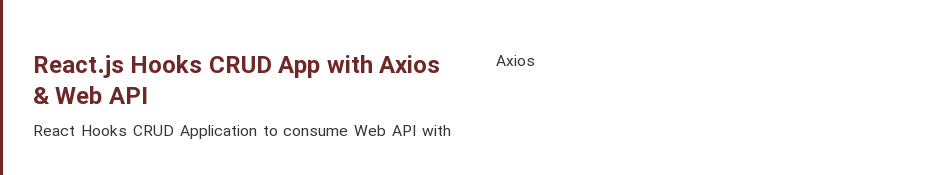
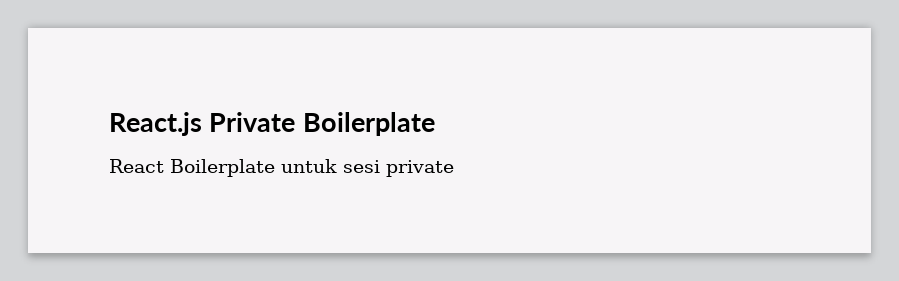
- React.js Hooks CRUD App with Axios & Web API
- React Hooks CRUD Application to consume Web API with Axios
+ React.js Private Boilerplate
+ React Boilerplate untuk sesi private

